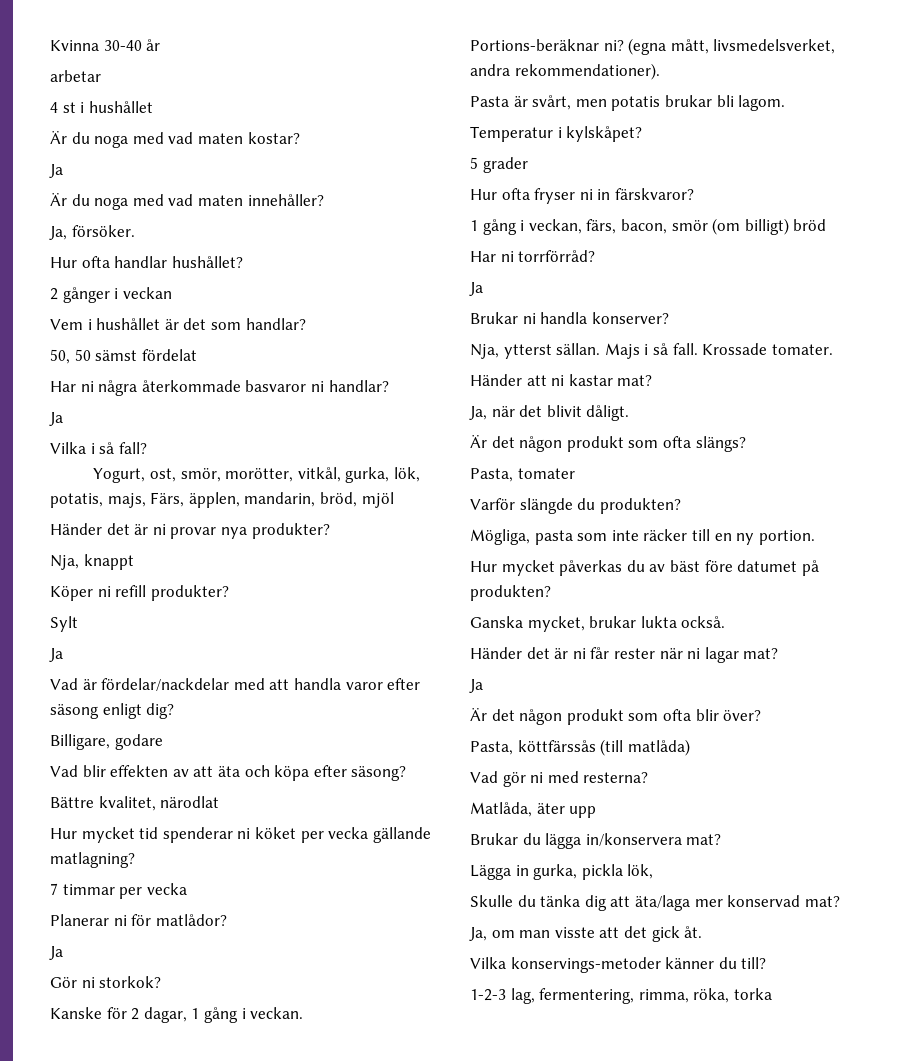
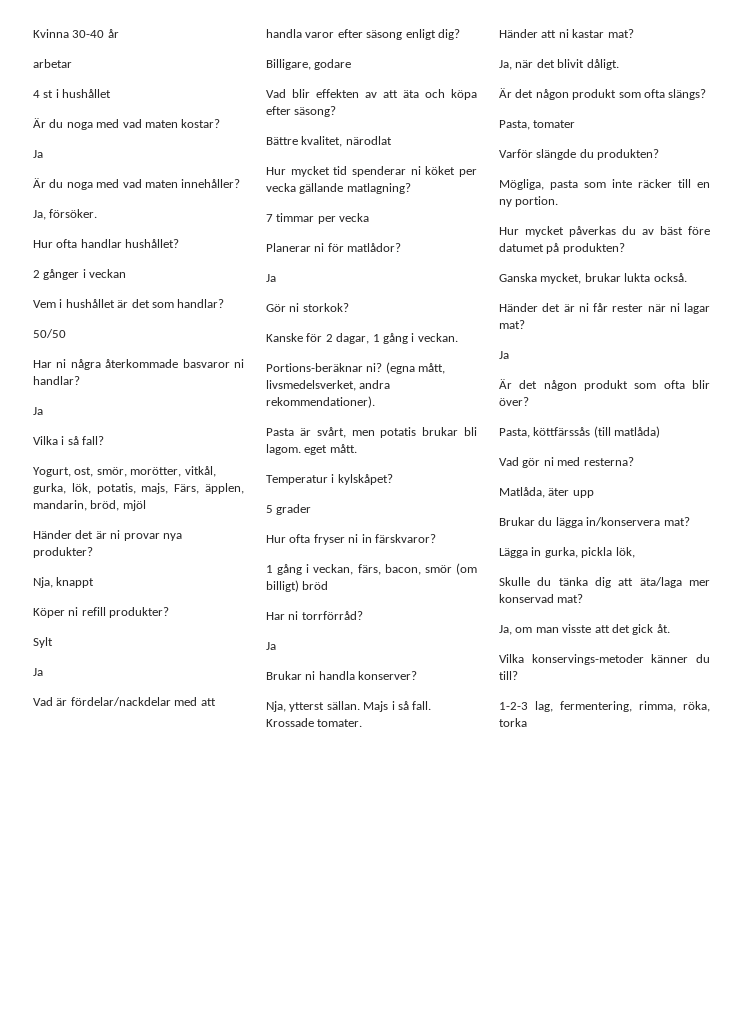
- 50, 50 sämst fördelat
+ 50/50
- Pasta är svårt, men potatis brukar bli lagom.
+ Pasta är svårt, men potatis brukar bli lagom. eget mått.

